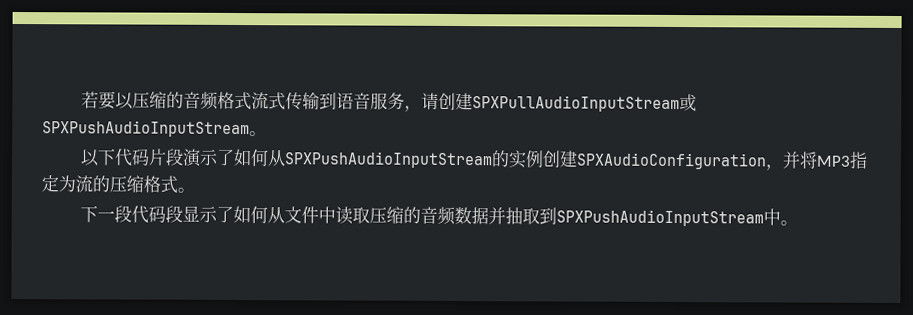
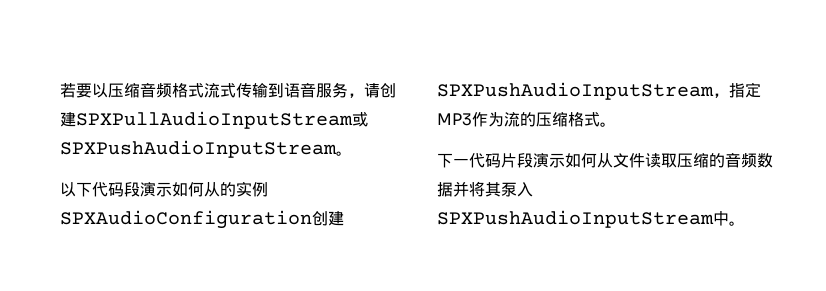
- 若要以压缩的音频格式流式传输到语音服务，请创建SPXPullAudioInputStream或SPXPushAudioInputStream。
+ 若要以压缩音频格式流式传输到语音服务，请创建SPXPullAudioInputStream或SPXPushAudioInputStream。
- 以下代码片段演示了如何从SPXPushAudioInputStream的实例创建SPXAudioConfiguration，并将MP3指定为流的压缩格式。
+ 以下代码段演示如何从的实例SPXAudioConfiguration创建SPXPushAudioInputStream，指定MP3作为流的压缩格式。
- 下一段代码段显示了如何从文件中读取压缩的音频数据并抽取到SPXPushAudioInputStream中。
+ 下一代码片段演示如何从文件读取压缩的音频数据并将其泵入SPXPushAudioInputStream中。

